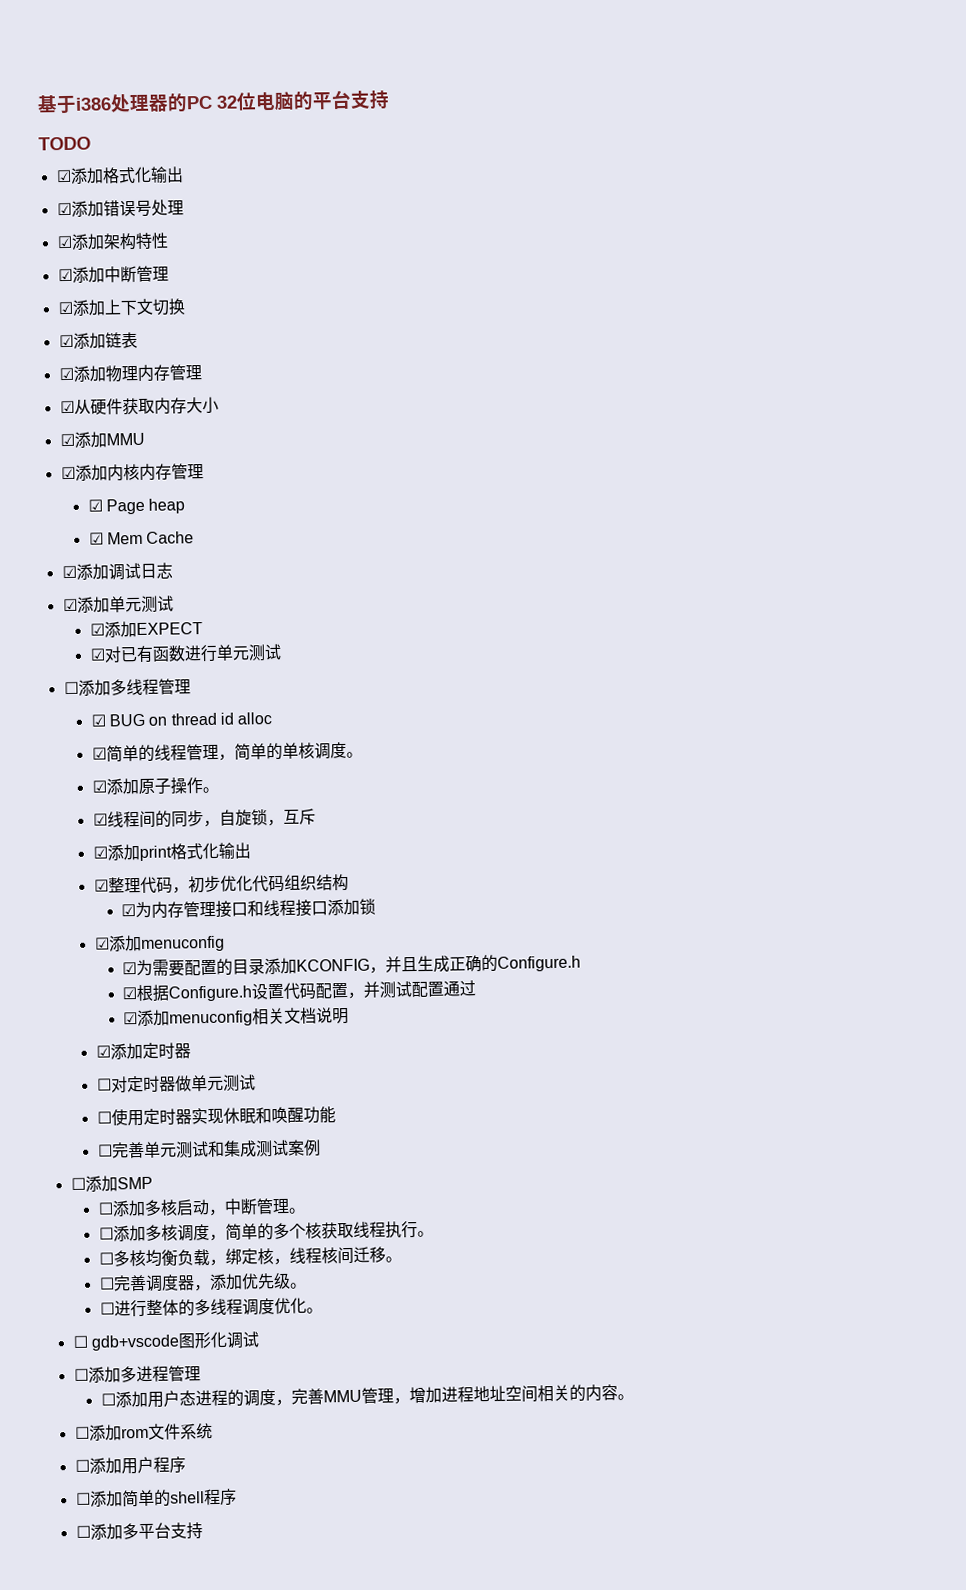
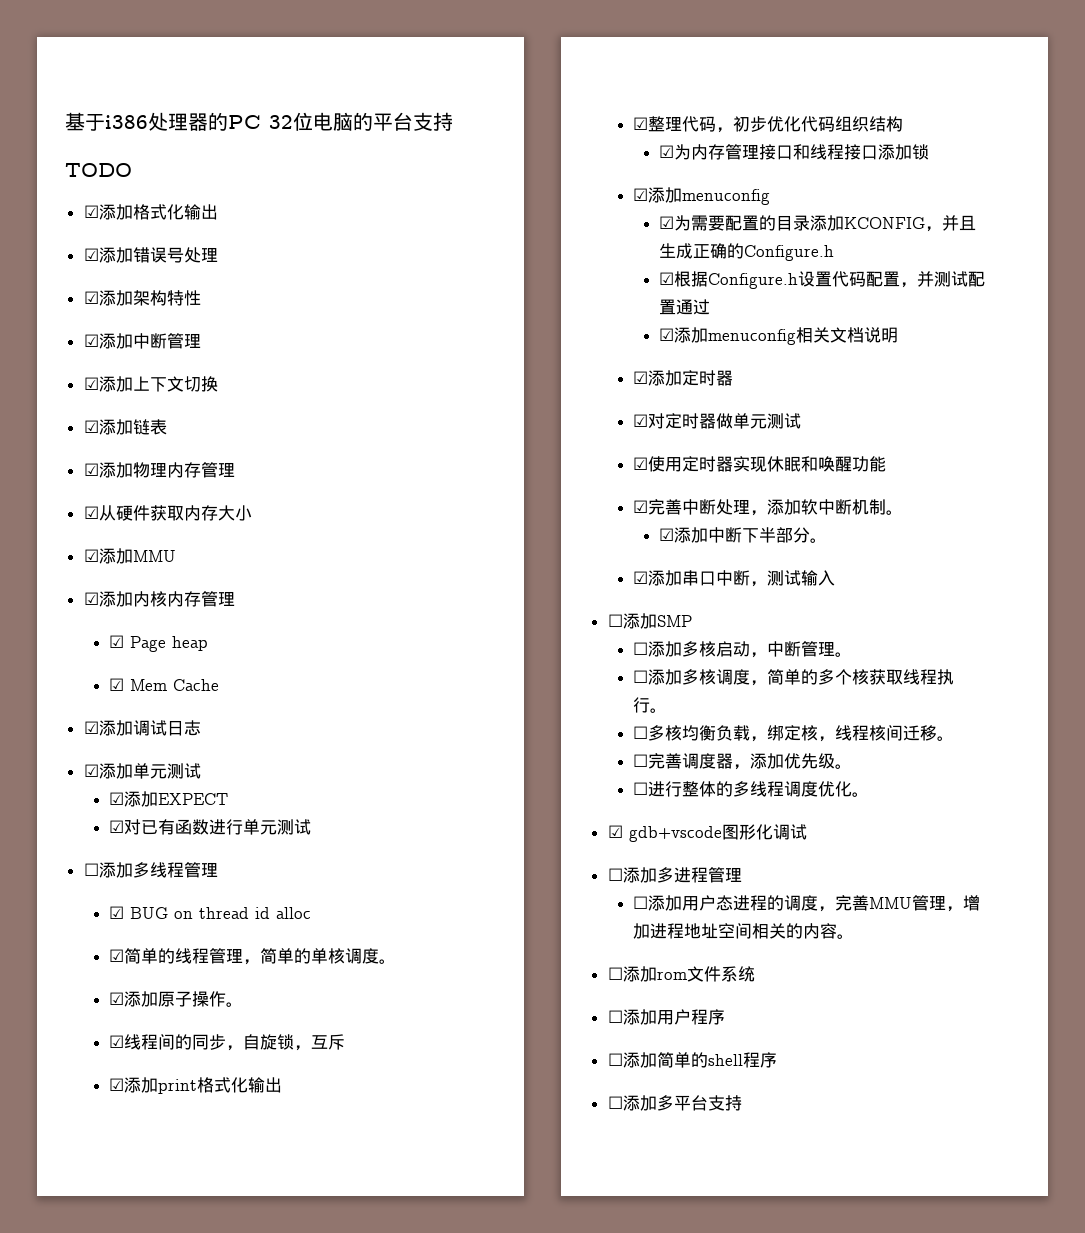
- ☐对定时器做单元测试
+ ☑对定时器做单元测试
- ☐使用定时器实现休眠和唤醒功能
+ ☑使用定时器实现休眠和唤醒功能
- ☐完善单元测试和集成测试案例
+ ☑完善中断处理，添加软中断机制。
+ ☑添加中断下半部分。
+ ☑添加串口中断，测试输入
- ☐ gdb+vscode图形化调试
+ ☑ gdb+vscode图形化调试

